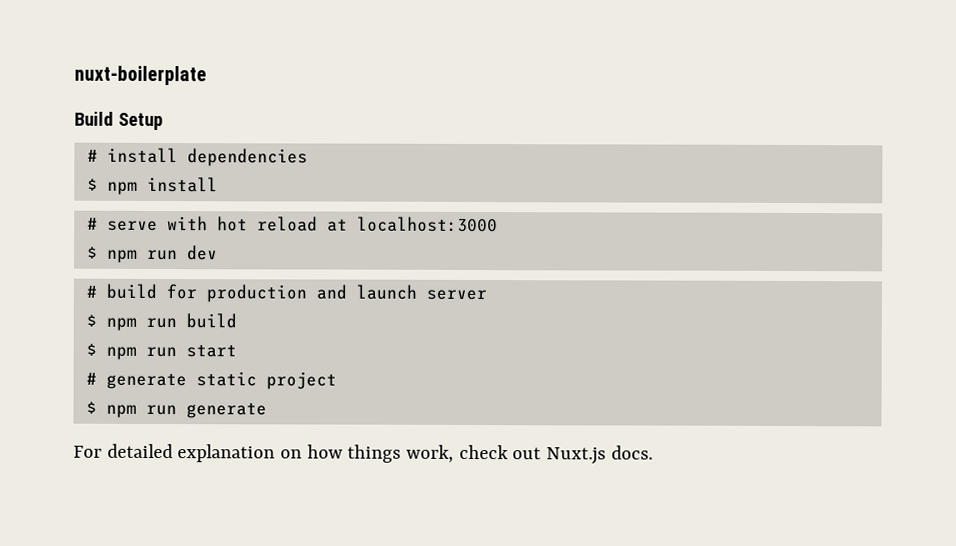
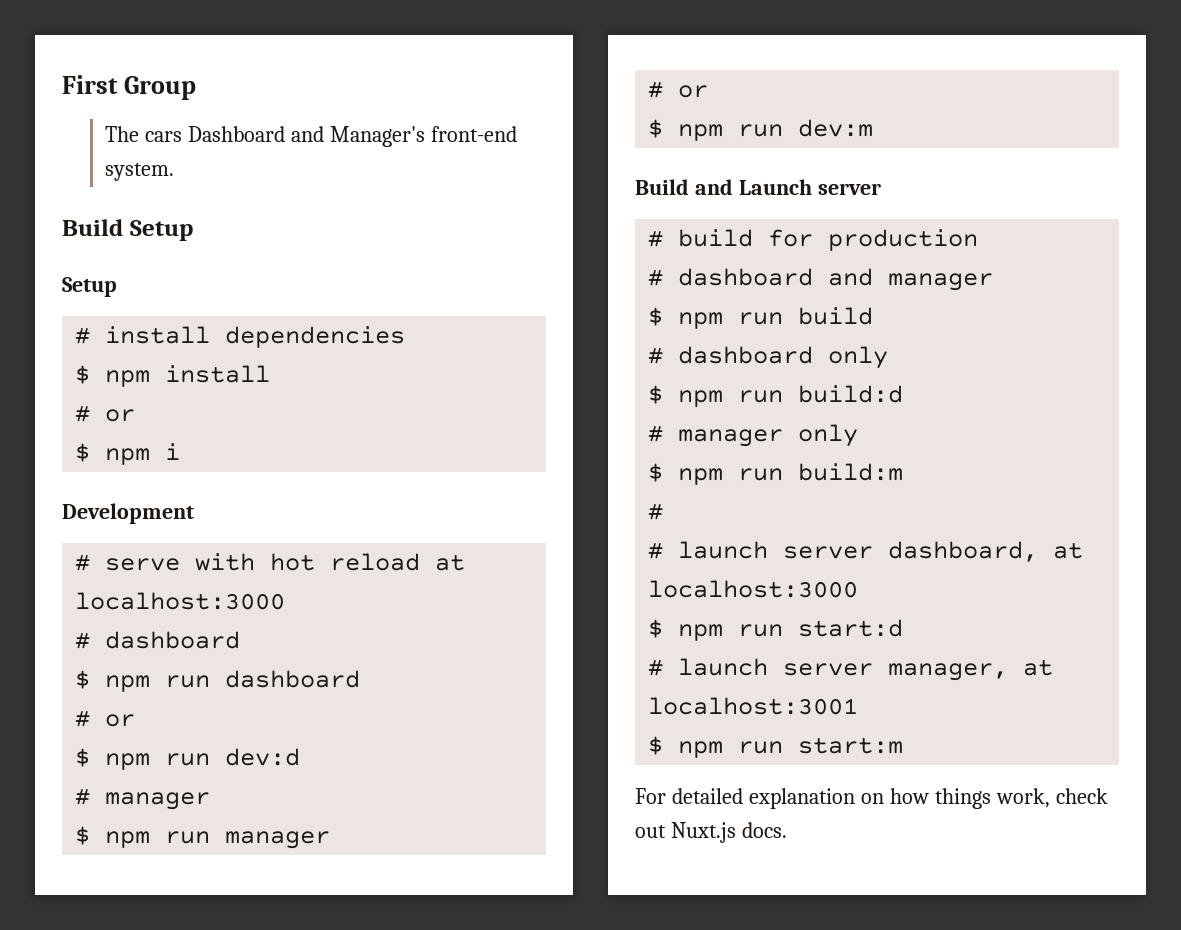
- nuxt-boilerplate
+ First Group
+ The cars Dashboard and Manager's front-end system.
  Build Setup
+ Setup
  $ npm install
+ # or
+ $ npm i
+ Development
  # serve with hot reload at localhost:3000
- $ npm run dev
+ # dashboard
+ $ npm run dashboard
+ # or
+ $ npm run dev:d
+ # manager
+ $ npm run manager
+ # or
+ $ npm run dev:m
+ Build and Launch server
- # build for production and launch server
+ # build for production
+ # dashboard and manager
- $ npm run start
- # generate static project
- $ npm run generate
+ # dashboard only
+ $ npm run build:d
+ # manager only
+ $ npm run build:m
+ #
+ # launch server dashboard, at localhost:3000
+ $ npm run start:d
+ # launch server manager, at localhost:3001
+ $ npm run start:m

